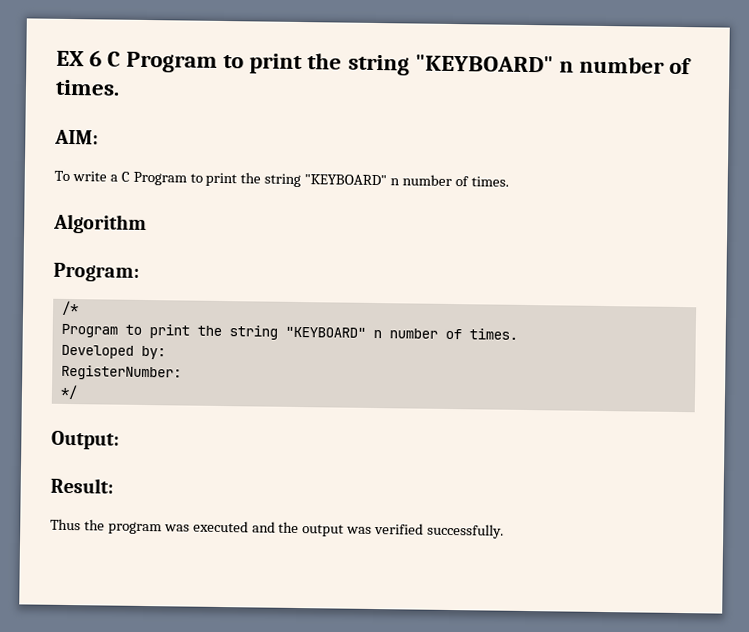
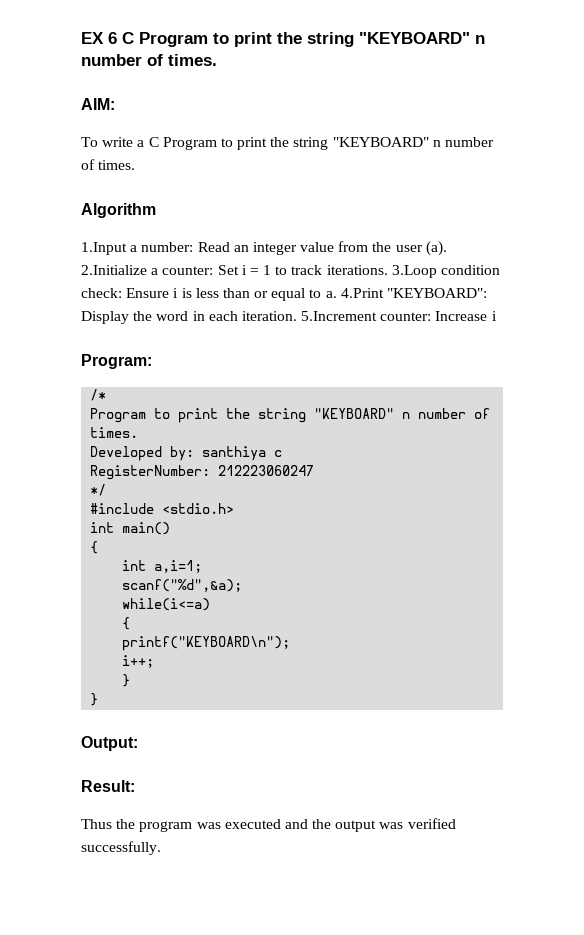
+ 1.Input a number: Read an integer value from the user (a). 2.Initialize a counter: Set i = 1 to track iterations. 3.Loop condition check: Ensure i is less than or equal to a. 4.Print "KEYBOARD": Display the word in each iteration. 5.Increment counter: Increase i
- Developed by:
+ Developed by: santhiya c
- RegisterNumber:
+ RegisterNumber: 212223060247
+ #include <stdio.h>
+ int main()
+ {
+ int a,i=1;
+ scanf("%d",&a);
+ while(i<=a)
+ {
+ printf("KEYBOARD\n");
+ i++;
+ }
+ }

